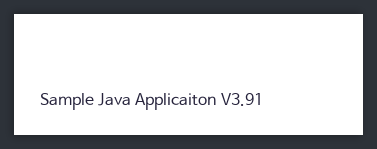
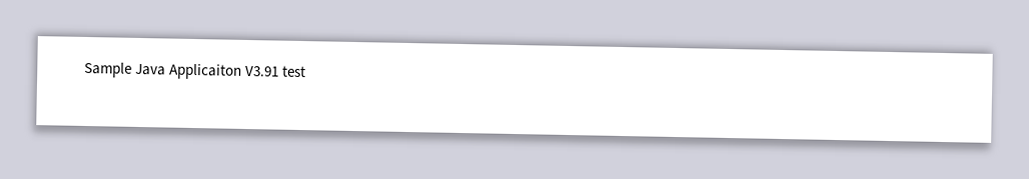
- Sample Java Applicaiton V3.91
+ Sample Java Applicaiton V3.91 test

